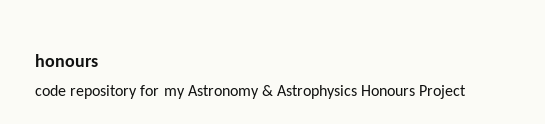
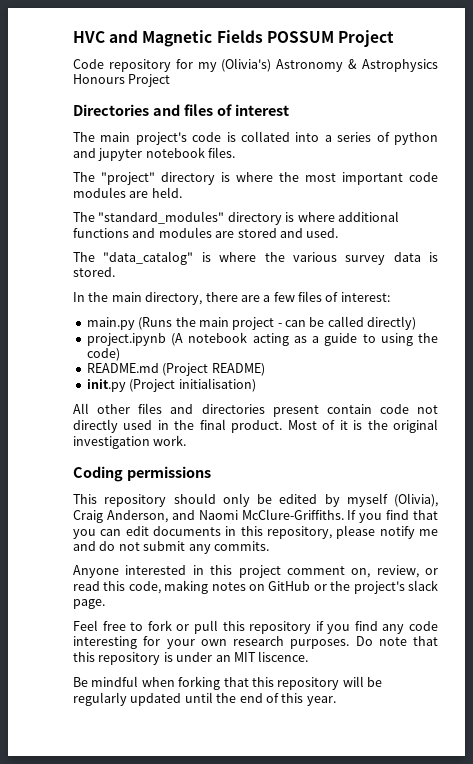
- honours
- code repository for my Astronomy & Astrophysics Honours Project
+ HVC and Magnetic Fields POSSUM Project
+ Code repository for my (Olivia's) Astronomy & Astrophysics Honours Project
+ Directories and files of interest
+ The main project's code is collated into a series of python and jupyter notebook files.
+ The "project" directory is where the most important code modules are held.
+ The "standard_modules" directory is where additional functions and modules are stored and used.
+ The "data_catalog" is where the various survey data is stored.
+ In the main directory, there are a few files of interest:
+ main.py (Runs the main project - can be called directly)
+ project.ipynb (A notebook acting as a guide to using the code)
+ README.md (Project README)
+ init.py (Project initialisation)
+ All other files and directories present contain code not directly used in the final product. Most of it is the original investigation work.
+ Coding permissions
+ This repository should only be edited by myself (Olivia), Craig Anderson, and Naomi McClure-Griffiths. If you find that you can edit documents in this repository, please notify me and do not submit any commits.
+ Anyone interested in this project comment on, review, or read this code, making notes on GitHub or the project's slack page.
+ Feel free to fork or pull this repository if you find any code interesting for your own research purposes. Do note that this repository is under an MIT liscence.
+ Be mindful when forking that this repository will be regularly updated until the end of this year.

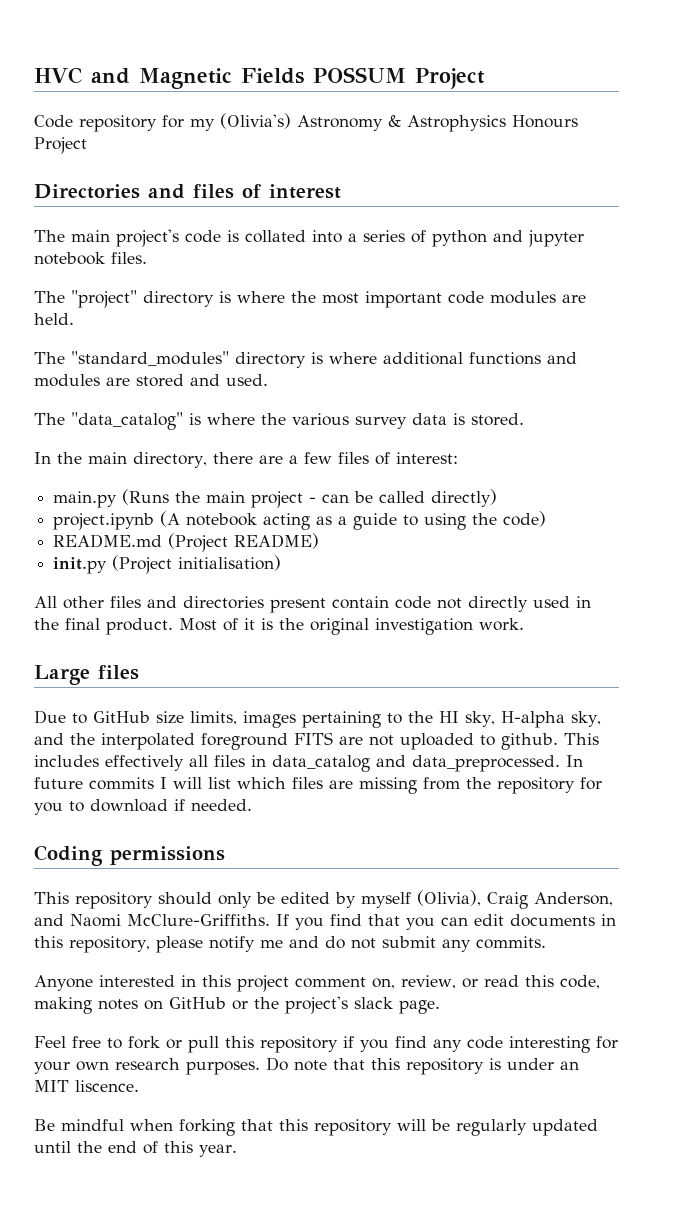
+ Large files
+ Due to GitHub size limits, images pertaining to the HI sky, H-alpha sky, and the interpolated foreground FITS are not uploaded to github. This includes effectively all files in data_catalog and data_preprocessed. In future commits I will list which files are missing from the repository for you to download if needed.

